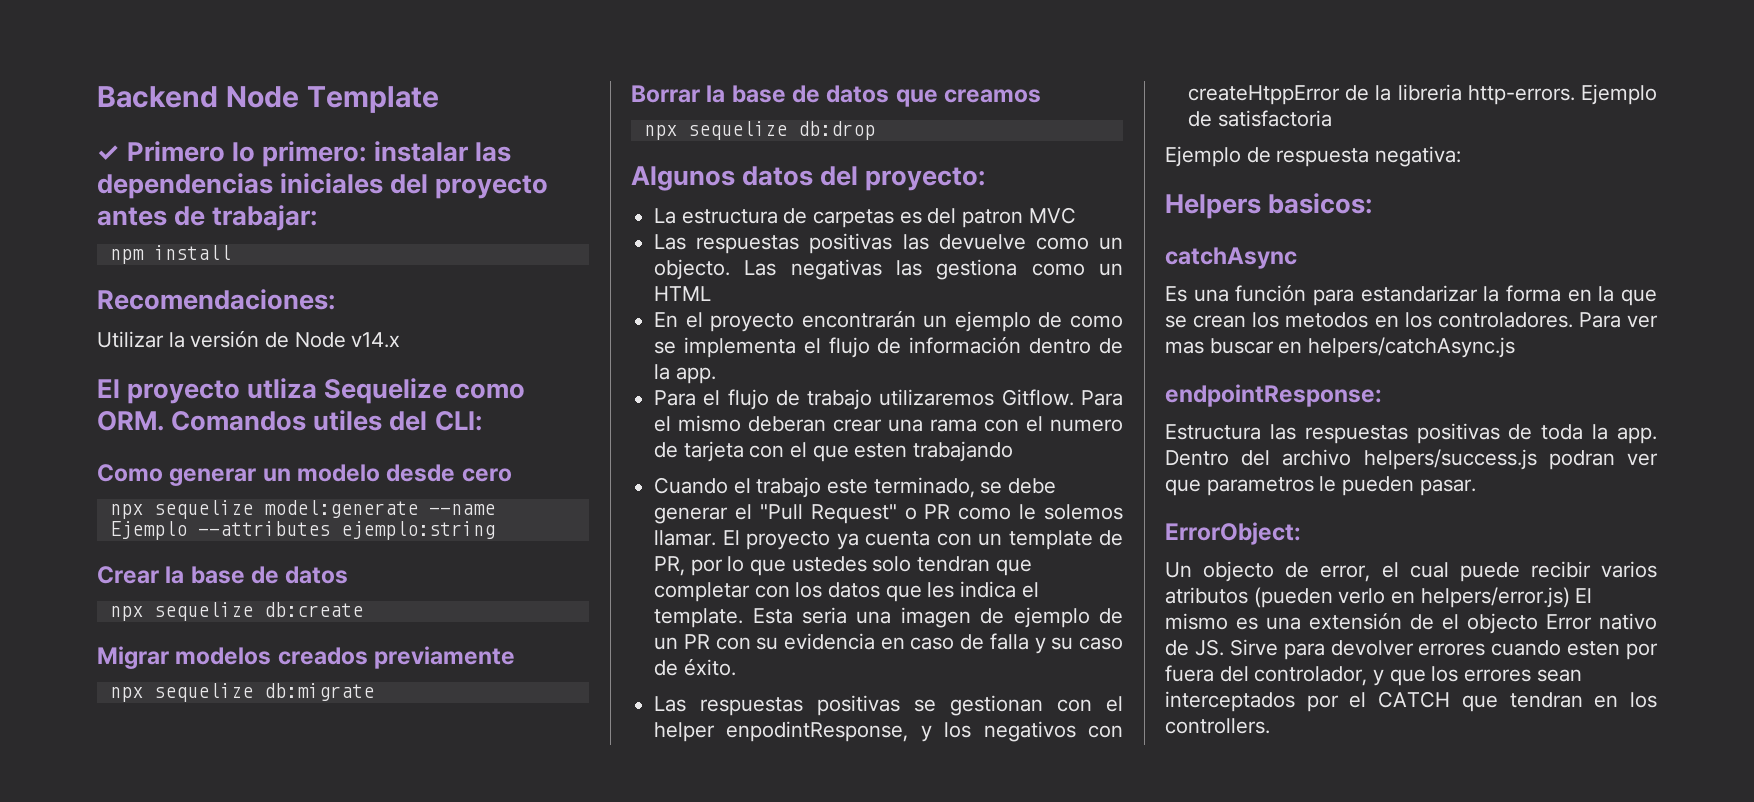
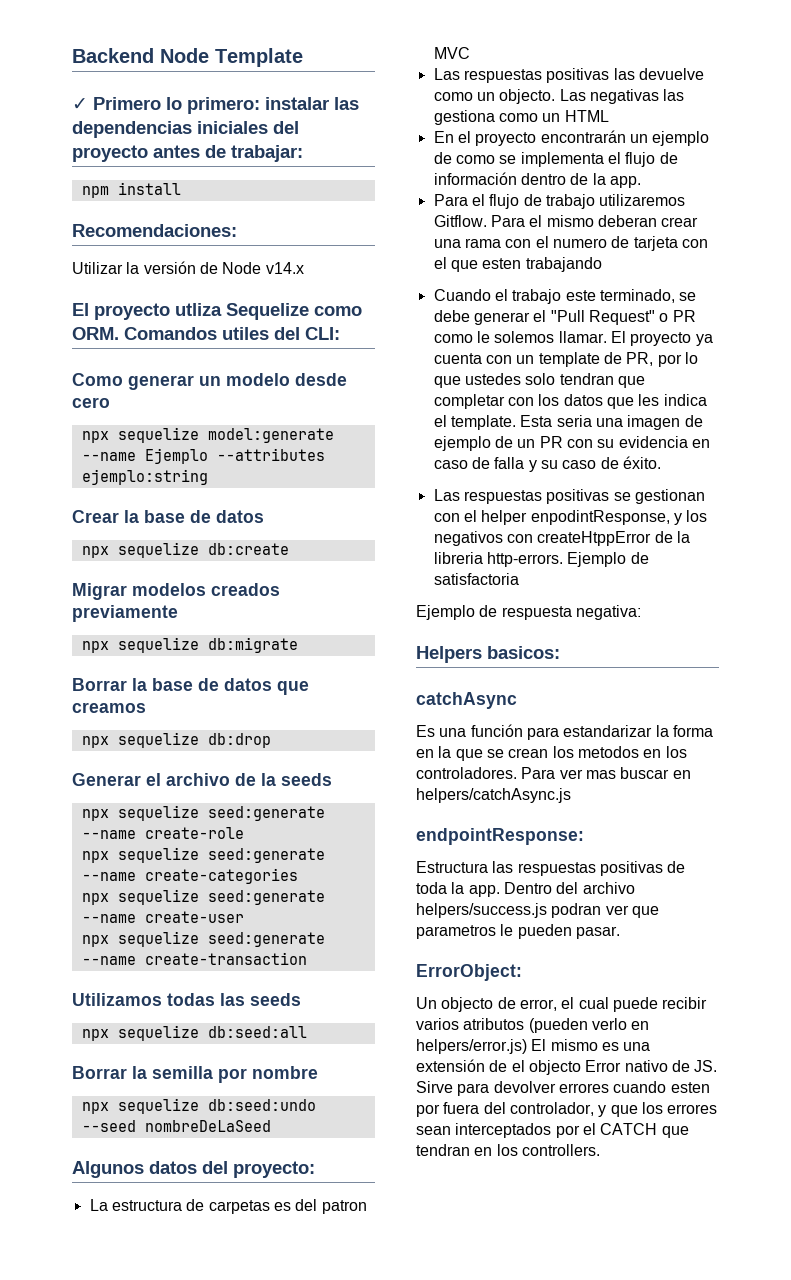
+ Generar el archivo de la seeds
+ npx sequelize seed:generate --name create-role
+ npx sequelize seed:generate --name create-categories
+ npx sequelize seed:generate --name create-user
+ npx sequelize seed:generate --name create-transaction
+ Utilizamos todas las seeds
+ npx sequelize db:seed:all
+ Borrar la semilla por nombre
+ npx sequelize db:seed:undo --seed nombreDeLaSeed

